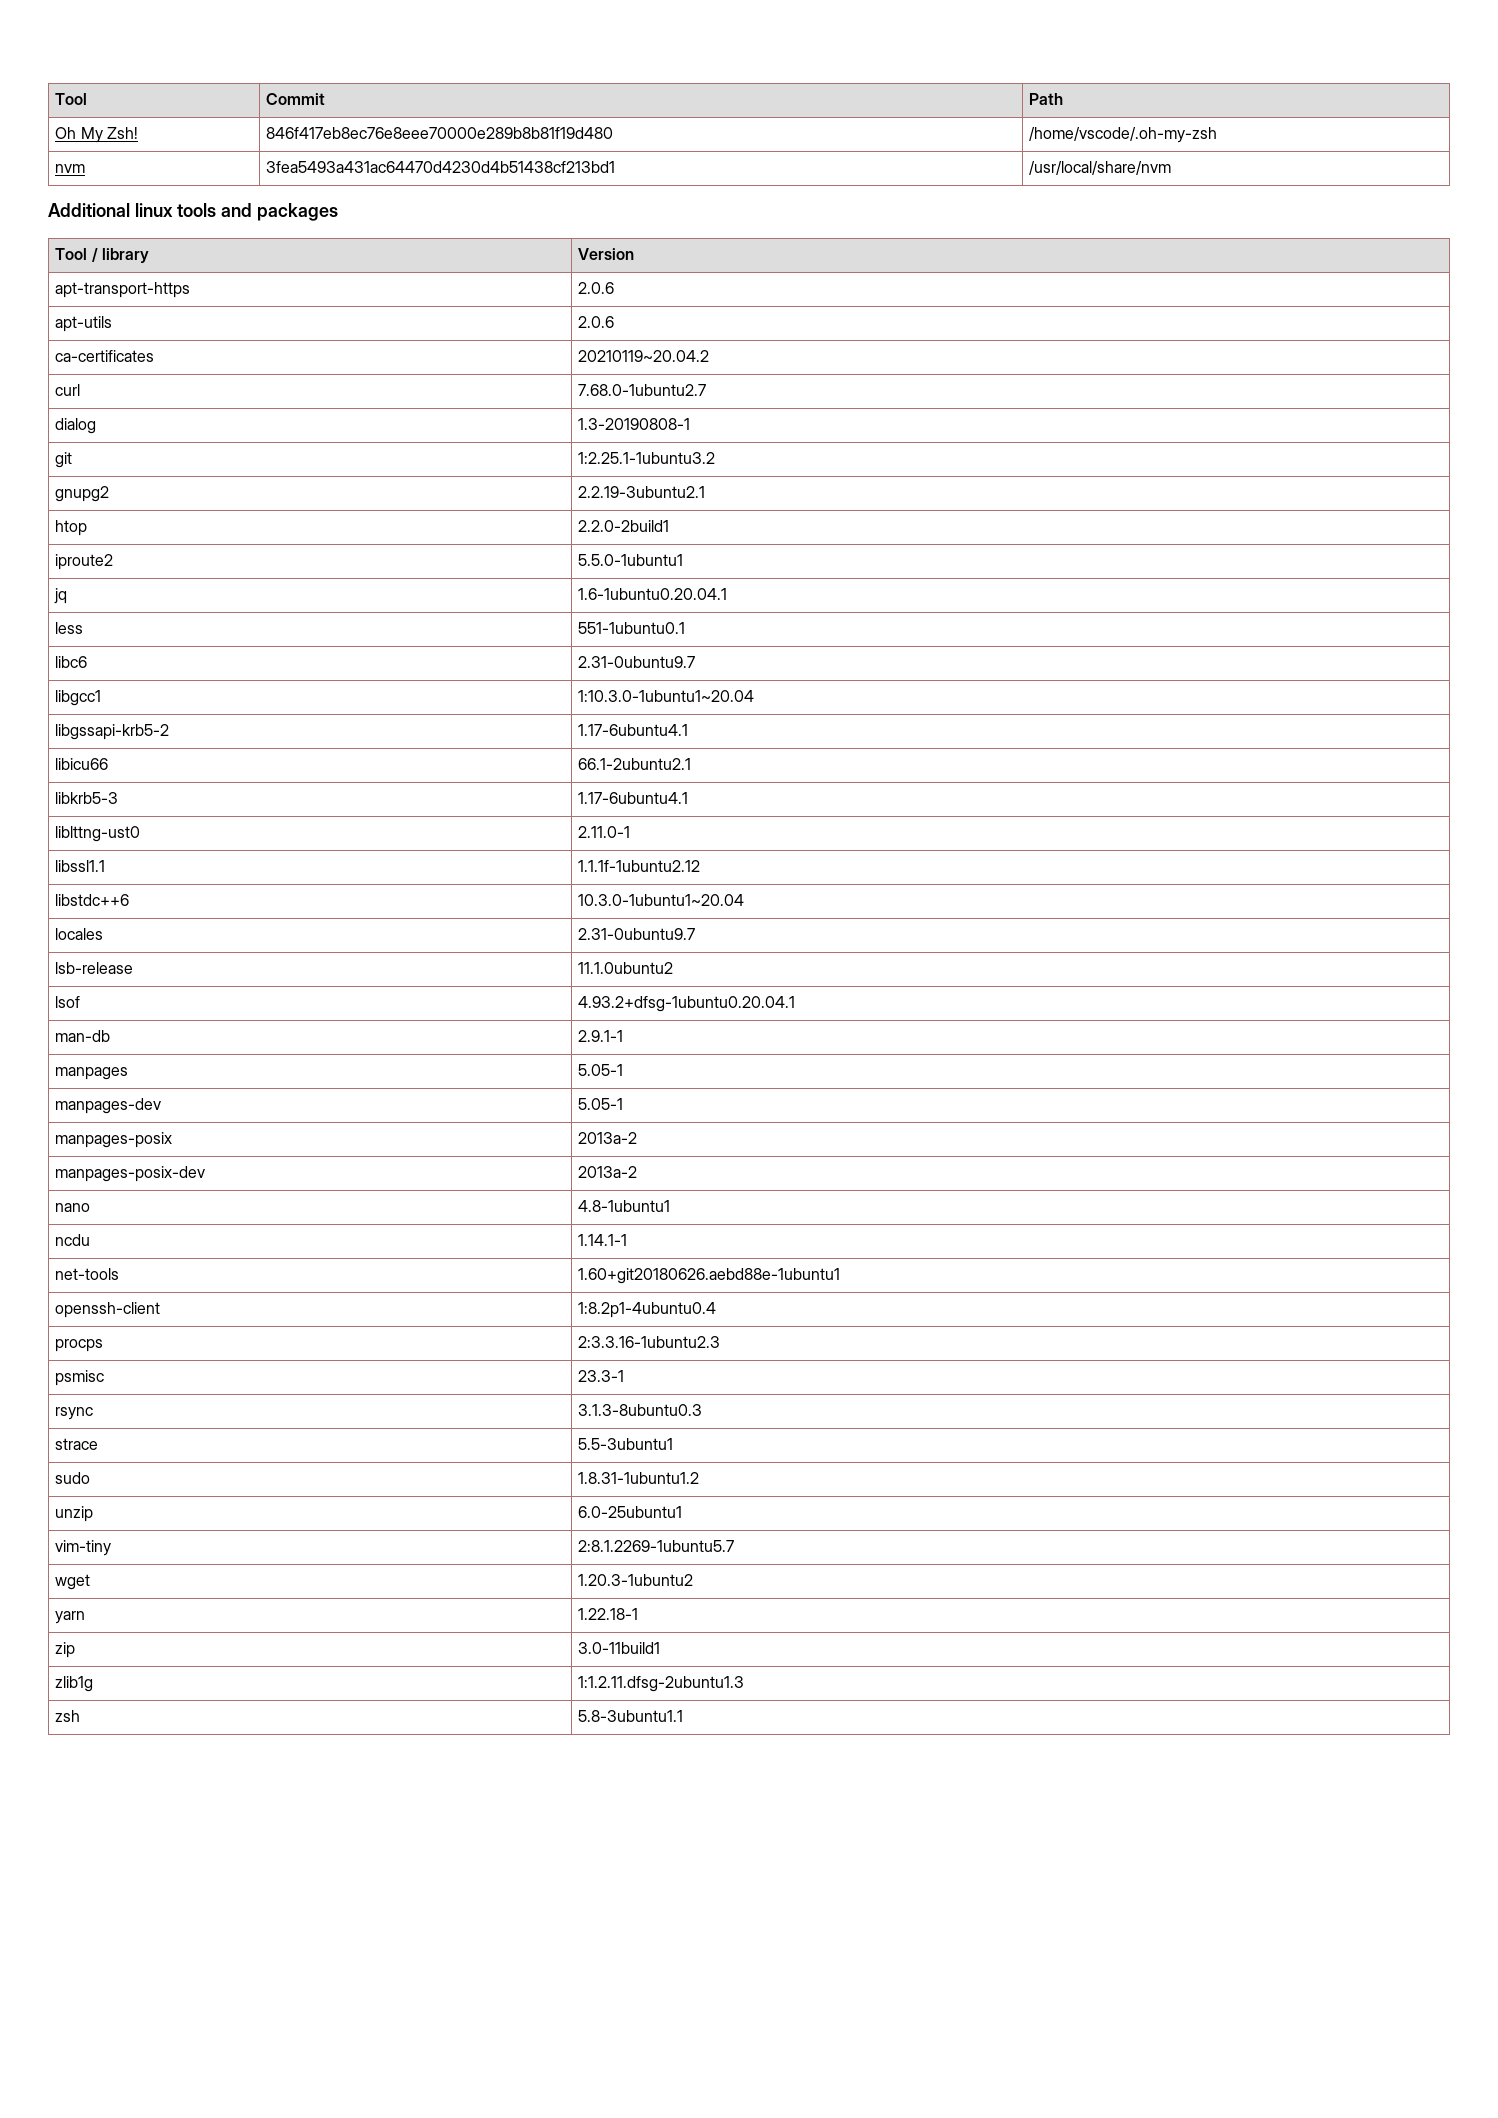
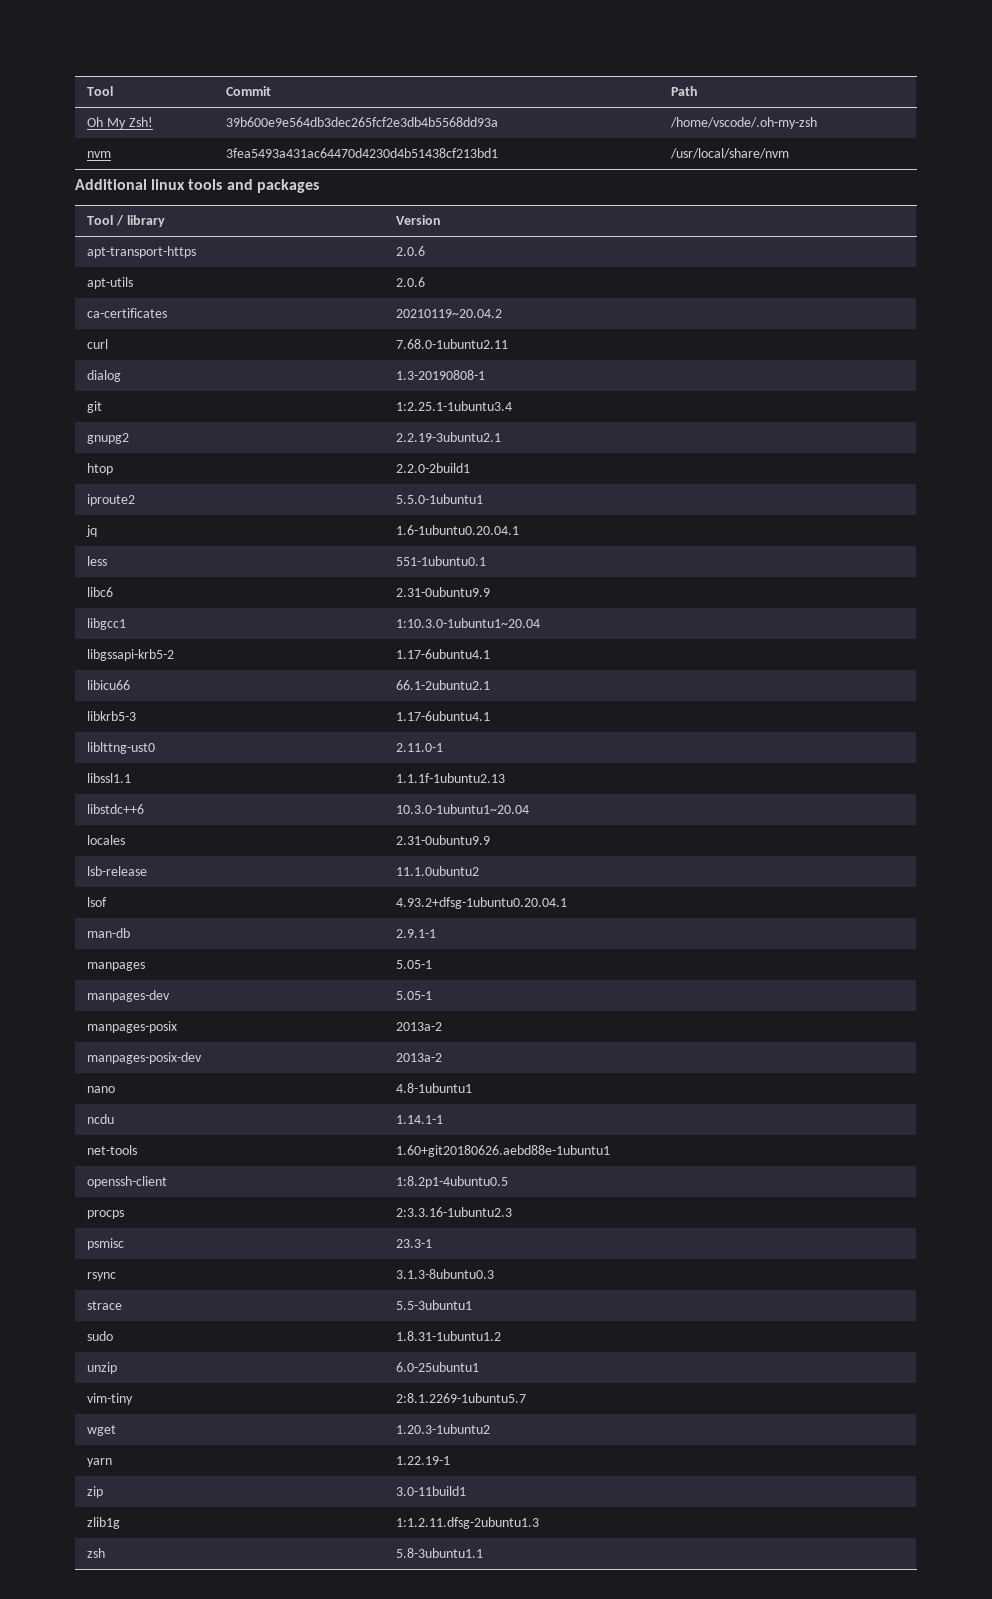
- Oh My Zsh! | 846f417eb8ec76e8eee70000e289b8b81f19d480 | /home/vscode/.oh-my-zsh
+ Oh My Zsh! | 39b600e9e564db3dec265fcf2e3db4b5568dd93a | /home/vscode/.oh-my-zsh
- curl | 7.68.0-1ubuntu2.7
+ curl | 7.68.0-1ubuntu2.11
- git | 1:2.25.1-1ubuntu3.2
+ git | 1:2.25.1-1ubuntu3.4
- libc6 | 2.31-0ubuntu9.7
+ libc6 | 2.31-0ubuntu9.9
- libssl1.1 | 1.1.1f-1ubuntu2.12
+ libssl1.1 | 1.1.1f-1ubuntu2.13
- locales | 2.31-0ubuntu9.7
+ locales | 2.31-0ubuntu9.9
- openssh-client | 1:8.2p1-4ubuntu0.4
+ openssh-client | 1:8.2p1-4ubuntu0.5
- yarn | 1.22.18-1
+ yarn | 1.22.19-1

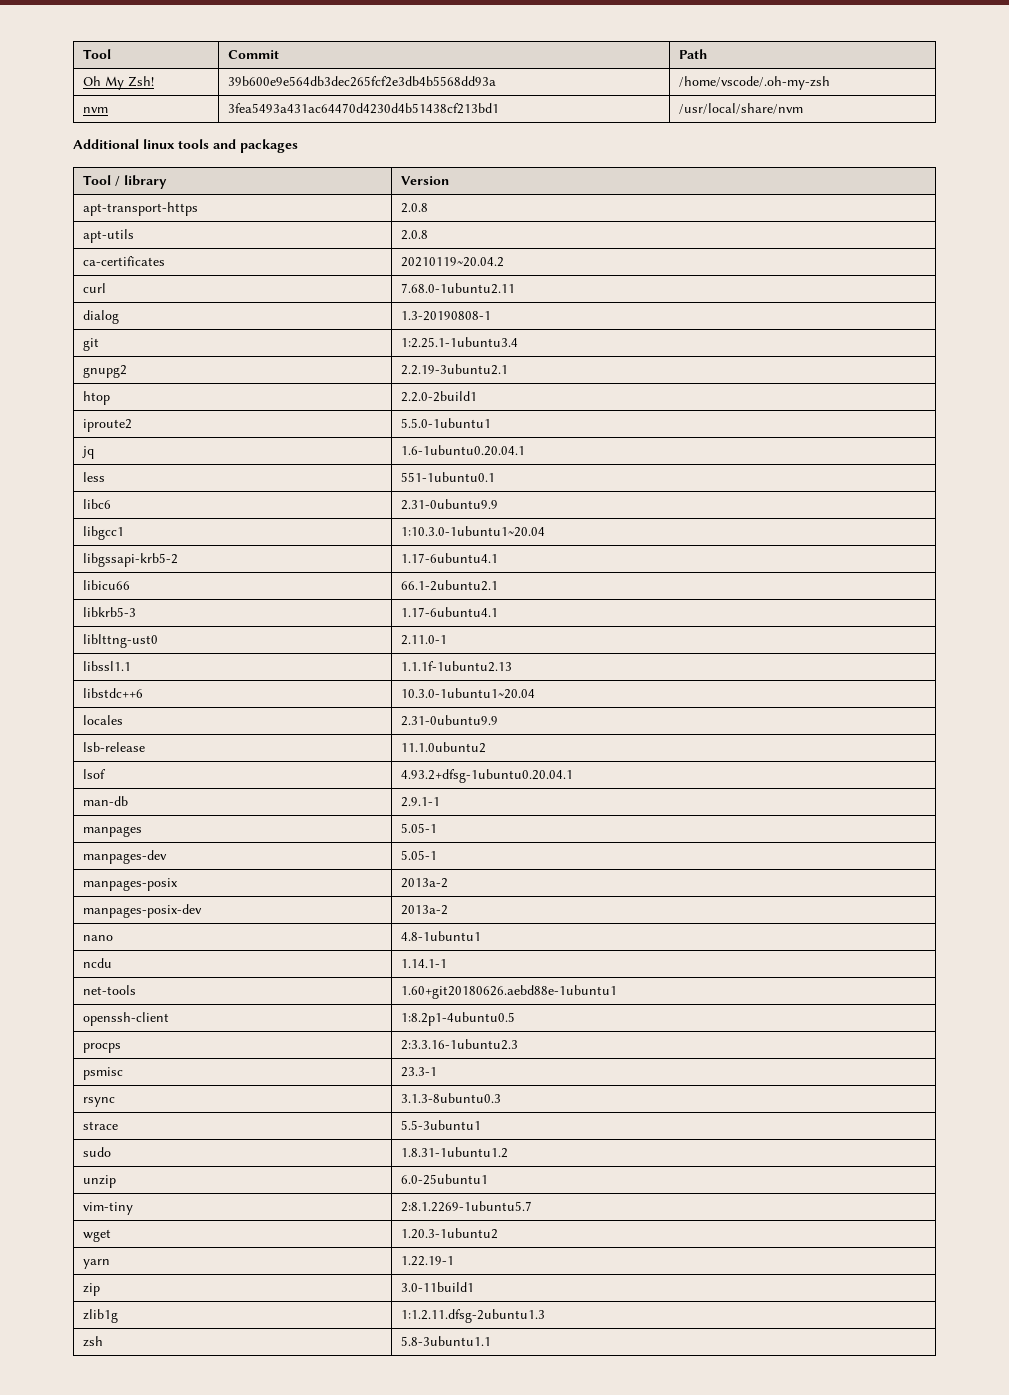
- apt-transport-https | 2.0.6
+ apt-transport-https | 2.0.8
- apt-utils | 2.0.6
+ apt-utils | 2.0.8

